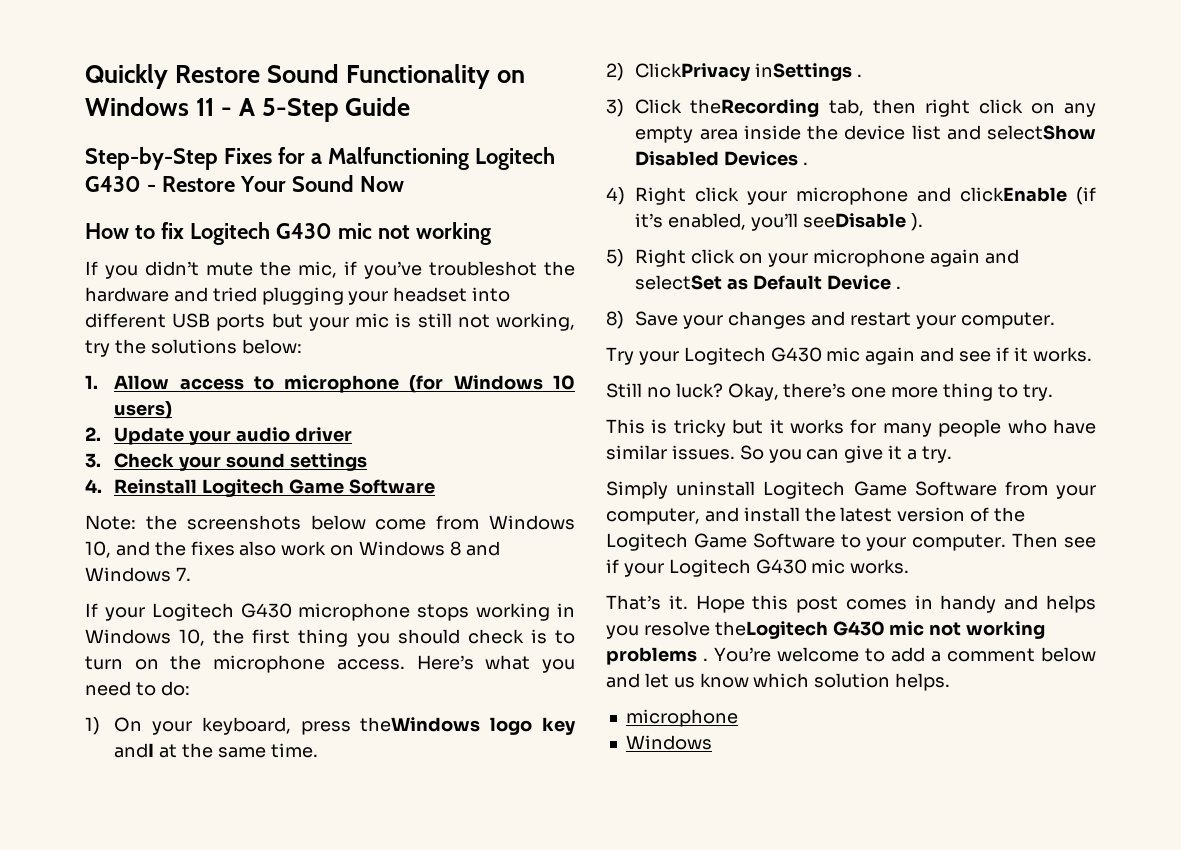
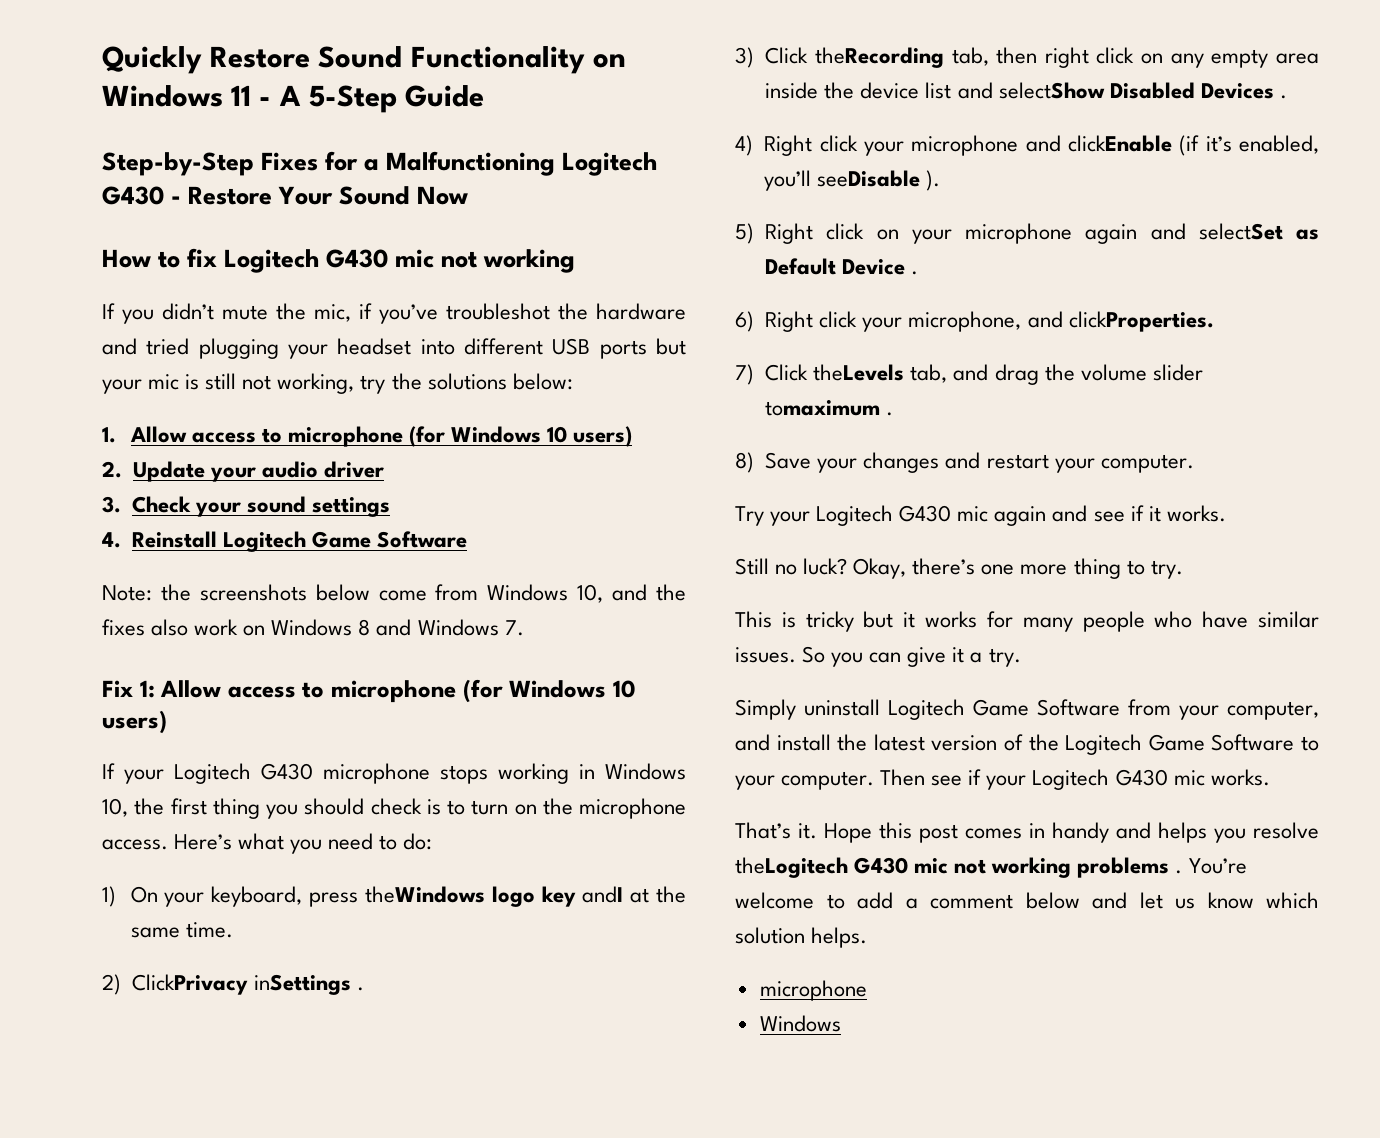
+ Fix 1: Allow access to microphone (for Windows 10 users)
+ 6) Right click your microphone, and clickProperties.
+ 7) Click theLevels tab, and drag the volume slider tomaximum .

